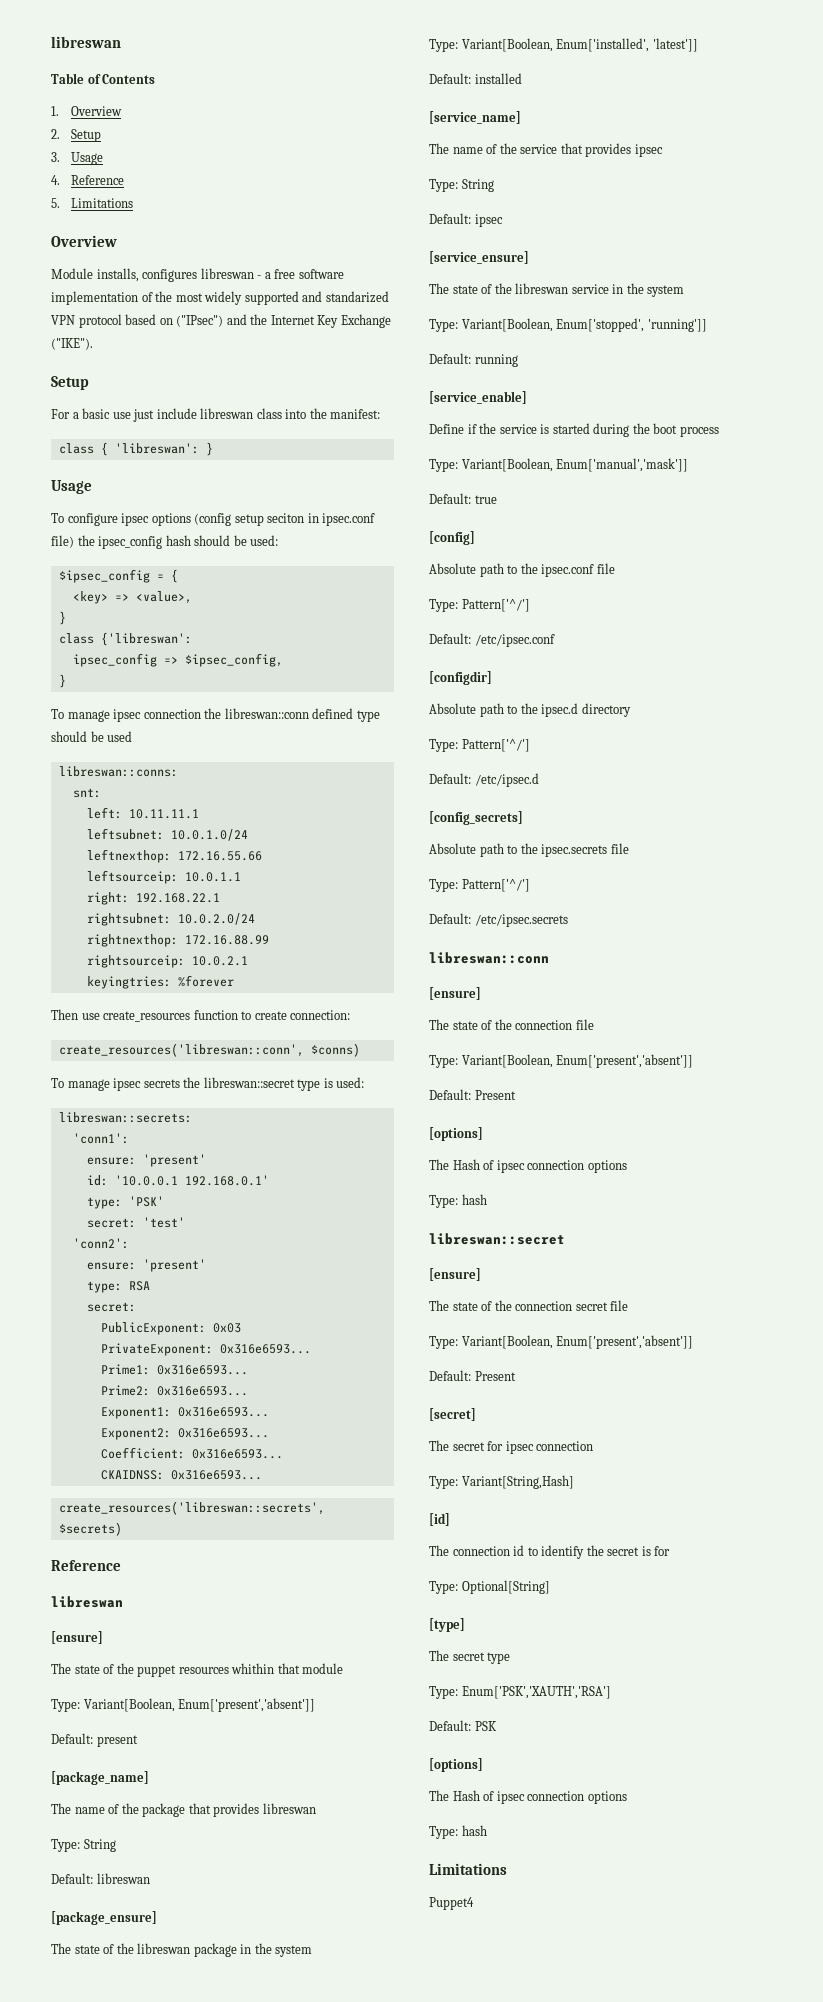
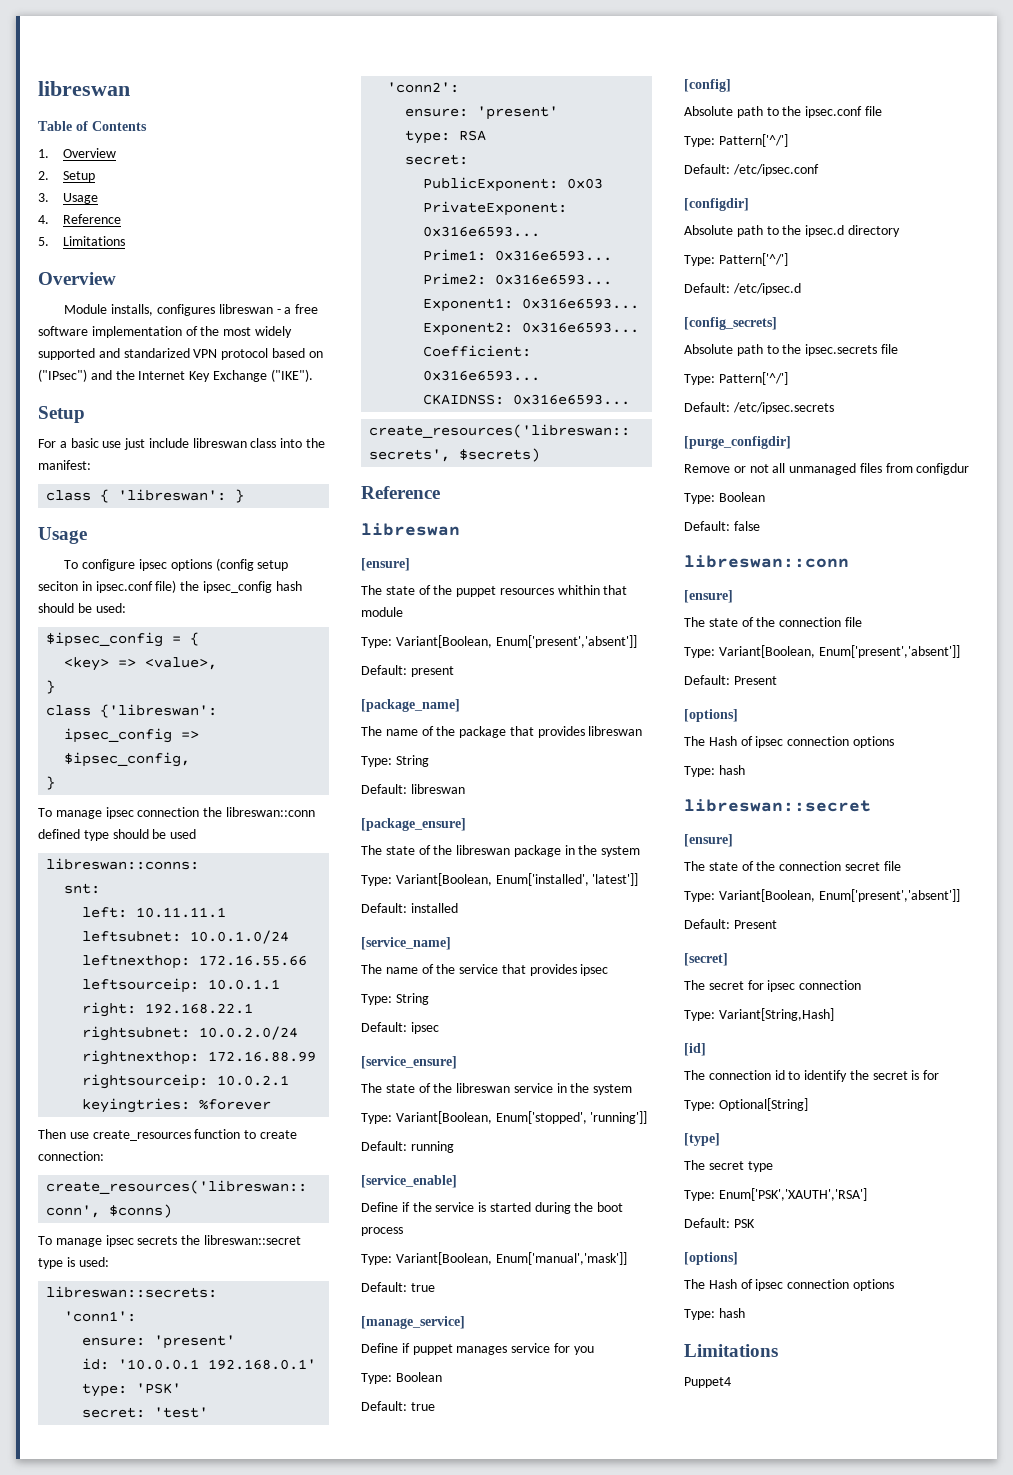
+ [manage_service]
+ Define if puppet manages service for you
+ Type: Boolean
+ Default: true
+ [purge_configdir]
+ Remove or not all unmanaged files from configdur
+ Type: Boolean
+ Default: false

